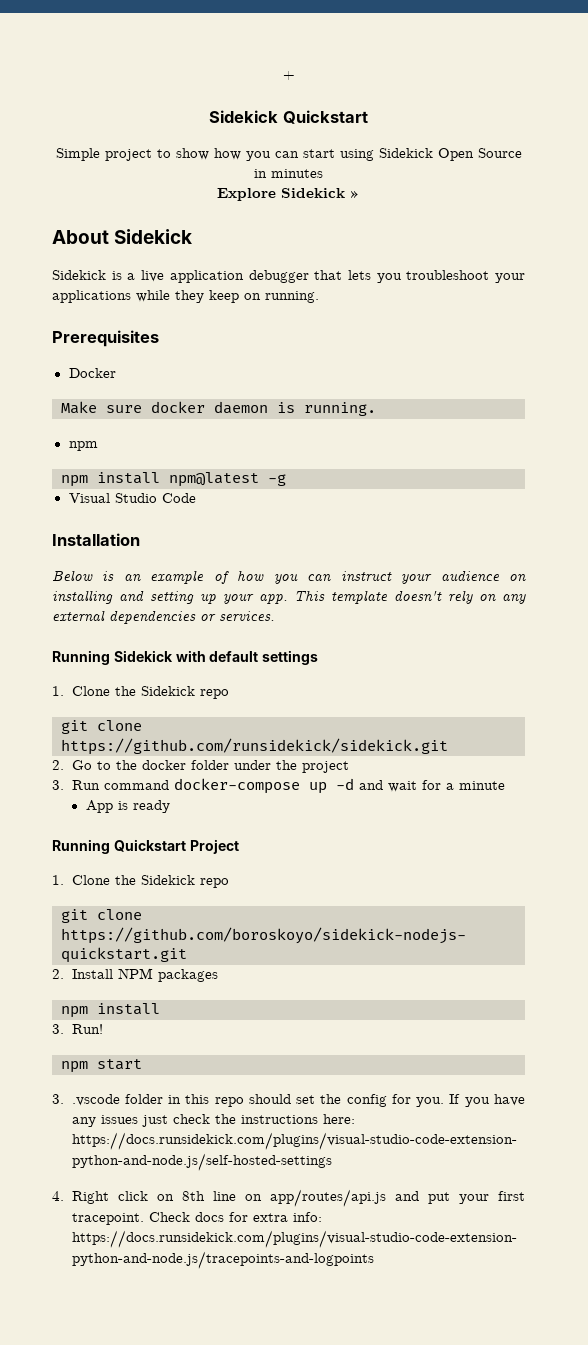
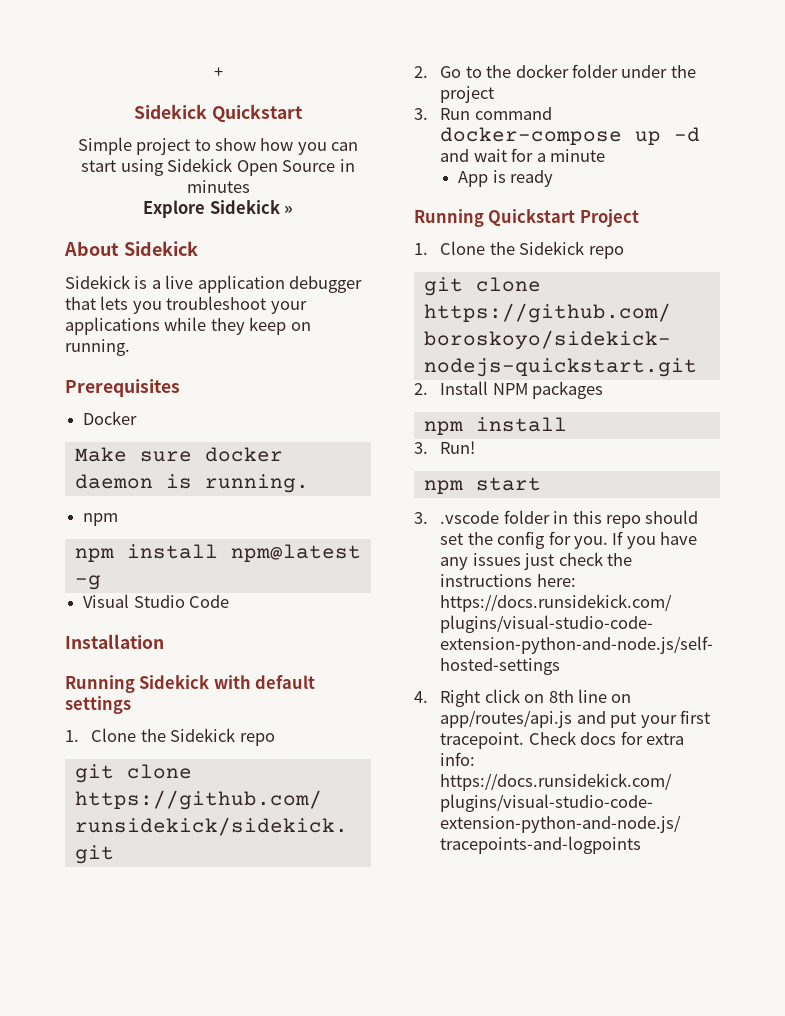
- Below is an example of how you can instruct your audience on installing and setting up your app. This template doesn't rely on any external dependencies or services.

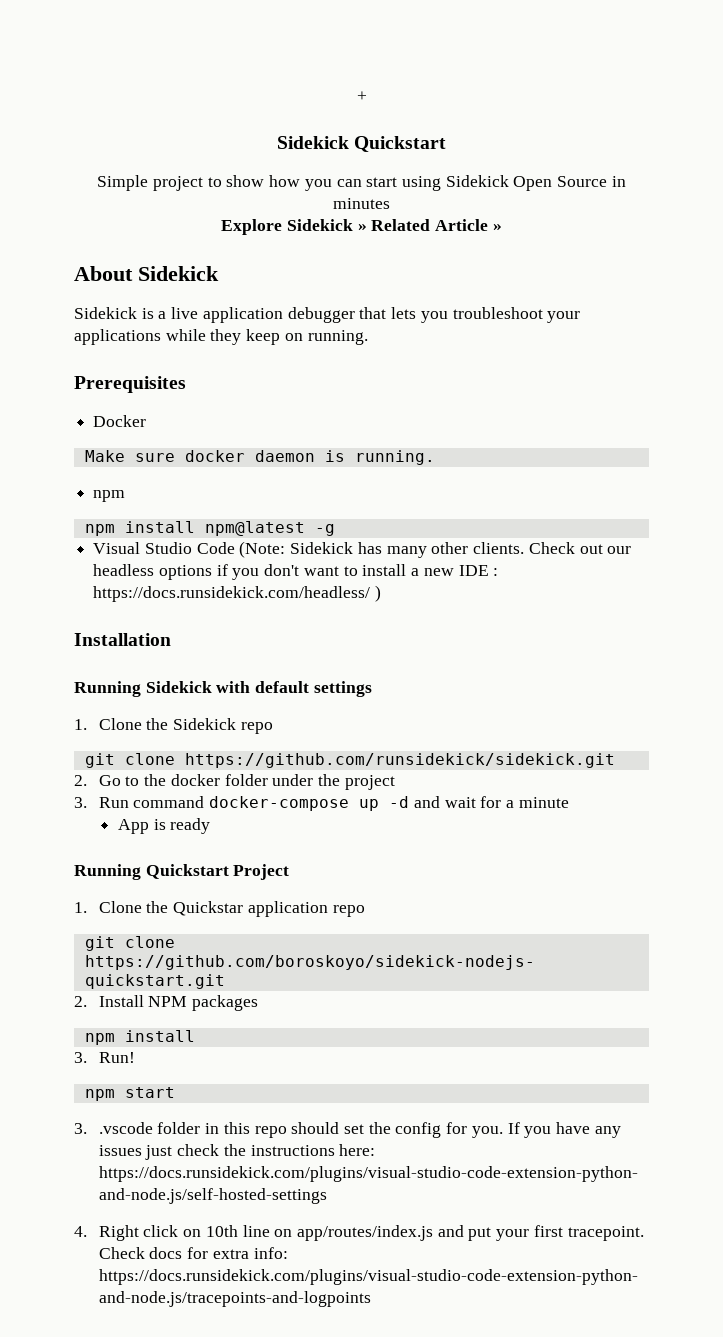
- Explore Sidekick »
+ Explore Sidekick » Related Article »
- Visual Studio Code
+ Visual Studio Code (Note: Sidekick has many other clients. Check out our headless options if you don't want to install a new IDE : https://docs.runsidekick.com/headless/ )
  Running Quickstart Project
- 1. Clone the Sidekick repo
+ 1. Clone the Quickstar application repo
- 4. Right click on 8th line on app/routes/api.js and put your first tracepoint.
+ 4. Right click on 10th line on app/routes/index.js and put your first tracepoint.

